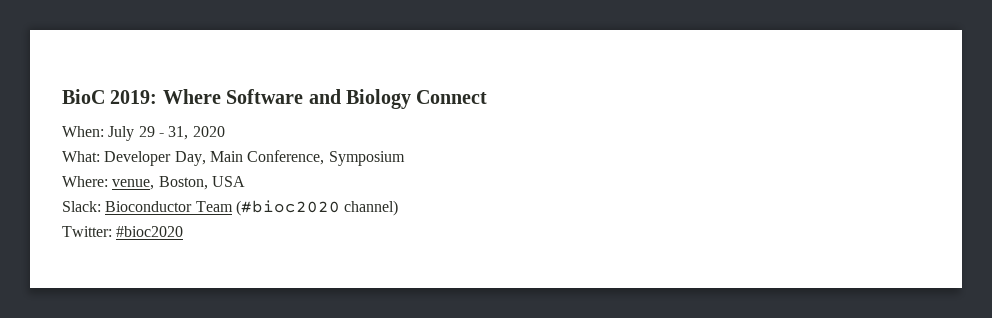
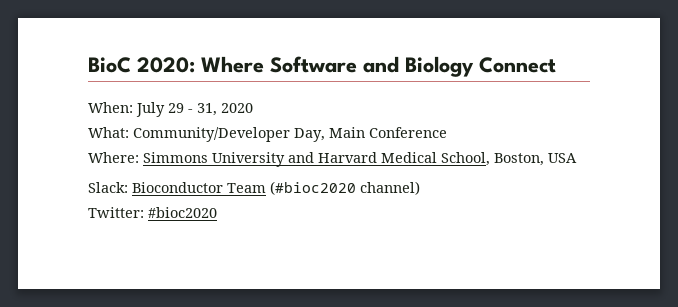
- BioC 2019: Where Software and Biology Connect
+ BioC 2020: Where Software and Biology Connect
- What: Developer Day, Main Conference, Symposium
+ What: Community/Developer Day, Main Conference
- Where: venue, Boston, USA
+ Where: Simmons University and Harvard Medical School, Boston, USA

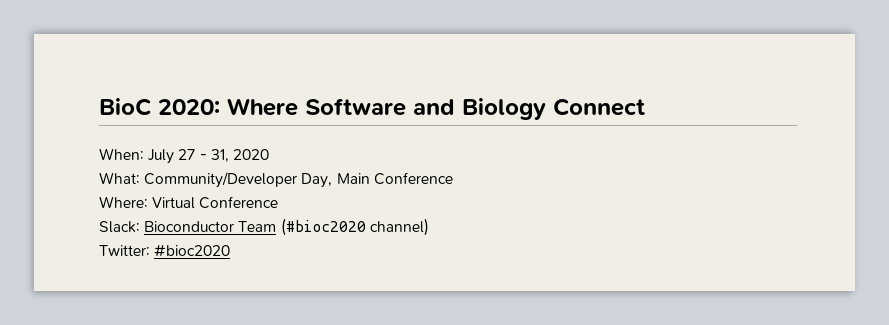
- When: July 29 - 31, 2020
+ When: July 27 - 31, 2020
- Where: Simmons University and Harvard Medical School, Boston, USA
+ Where: Virtual Conference

